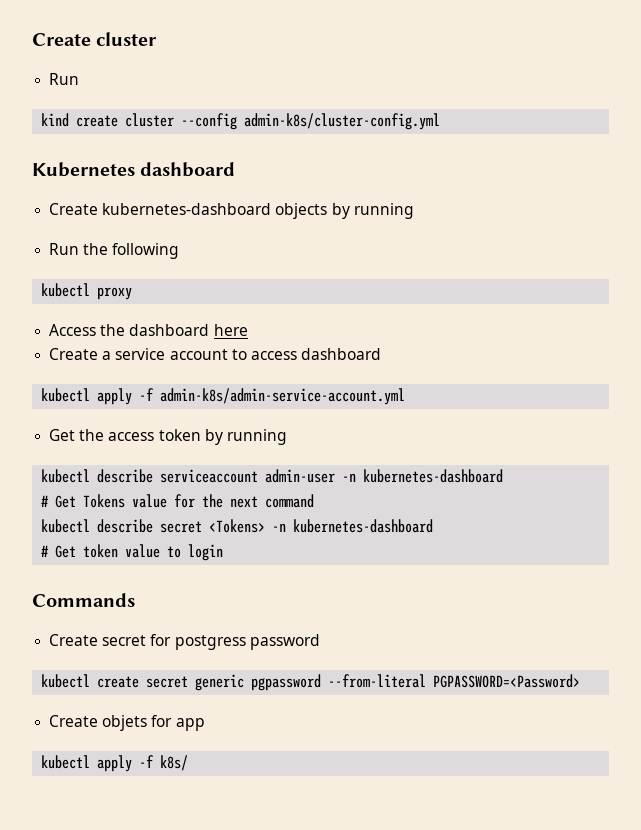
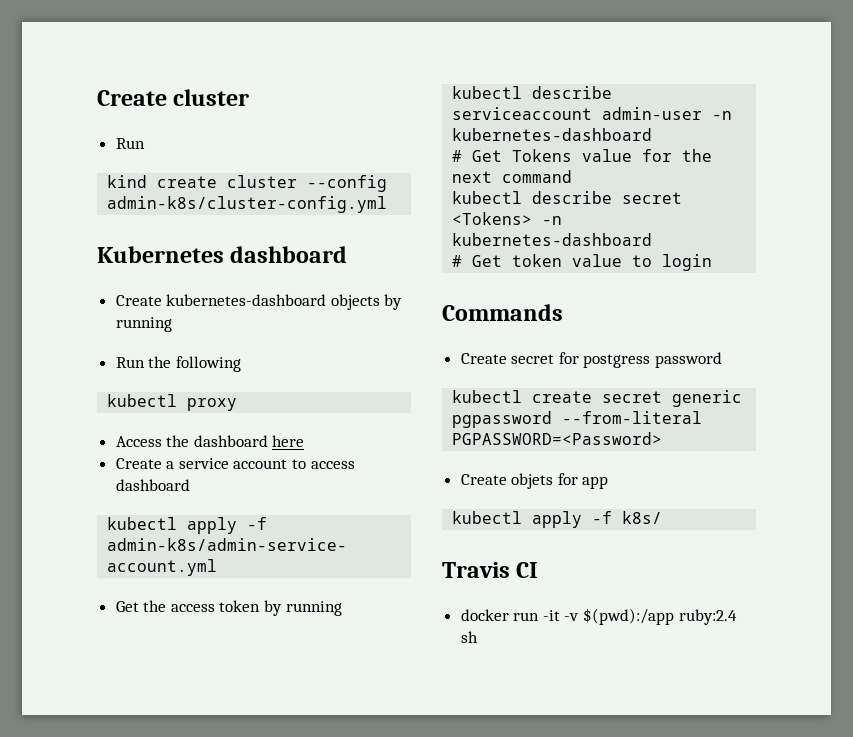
+ Travis CI
+ docker run -it -v $(pwd):/app ruby:2.4 sh

